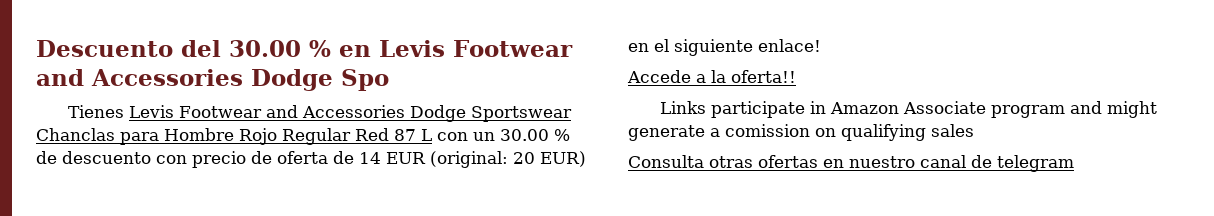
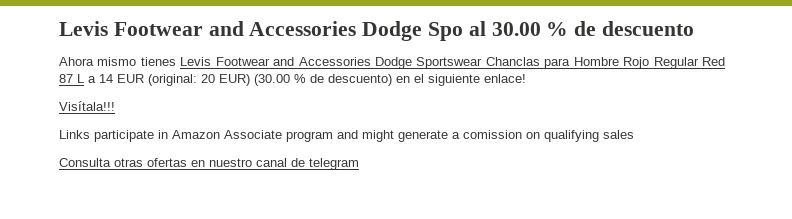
- Descuento del 30.00 % en Levis Footwear and Accessories Dodge Spo
- Tienes Levis Footwear and Accessories Dodge Sportswear Chanclas para Hombre Rojo Regular Red 87 L con un 30.00 % de descuento con precio de oferta de 14 EUR (original: 20 EUR) en el siguiente enlace!
+ Levis Footwear and Accessories Dodge Spo al 30.00 % de descuento
+ Ahora mismo tienes Levis Footwear and Accessories Dodge Sportswear Chanclas para Hombre Rojo Regular Red 87 L a 14 EUR (original: 20 EUR) (30.00 % de descuento) en el siguiente enlace!
- Accede a la oferta!!
+ Visítala!!!

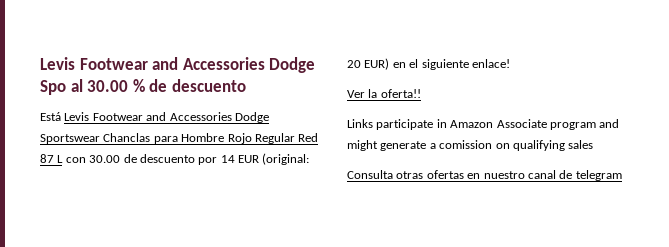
- Ahora mismo tienes Levis Footwear and Accessories Dodge Sportswear Chanclas para Hombre Rojo Regular Red 87 L a 14 EUR (original: 20 EUR) (30.00 % de descuento) en el siguiente enlace!
+ Está Levis Footwear and Accessories Dodge Sportswear Chanclas para Hombre Rojo Regular Red 87 L con 30.00 de descuento por 14 EUR (original: 20 EUR) en el siguiente enlace!
- Visítala!!!
+ Ver la oferta!!

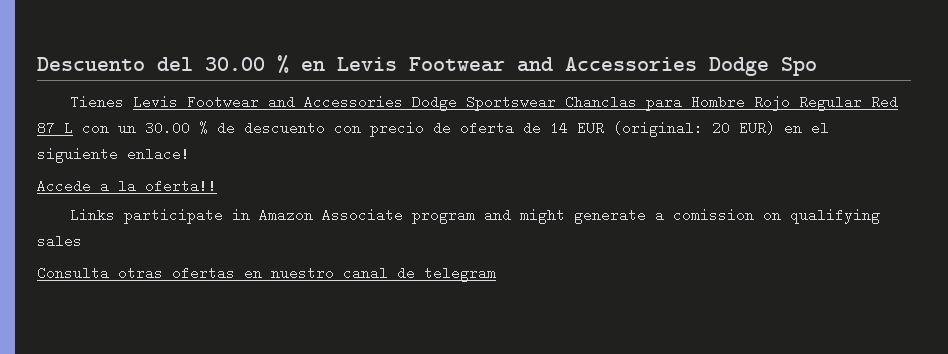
- Levis Footwear and Accessories Dodge Spo al 30.00 % de descuento
- Está Levis Footwear and Accessories Dodge Sportswear Chanclas para Hombre Rojo Regular Red 87 L con 30.00 de descuento por 14 EUR (original: 20 EUR) en el siguiente enlace!
+ Descuento del 30.00 % en Levis Footwear and Accessories Dodge Spo
+ Tienes Levis Footwear and Accessories Dodge Sportswear Chanclas para Hombre Rojo Regular Red 87 L con un 30.00 % de descuento con precio de oferta de 14 EUR (original: 20 EUR) en el siguiente enlace!
- Ver la oferta!!
+ Accede a la oferta!!

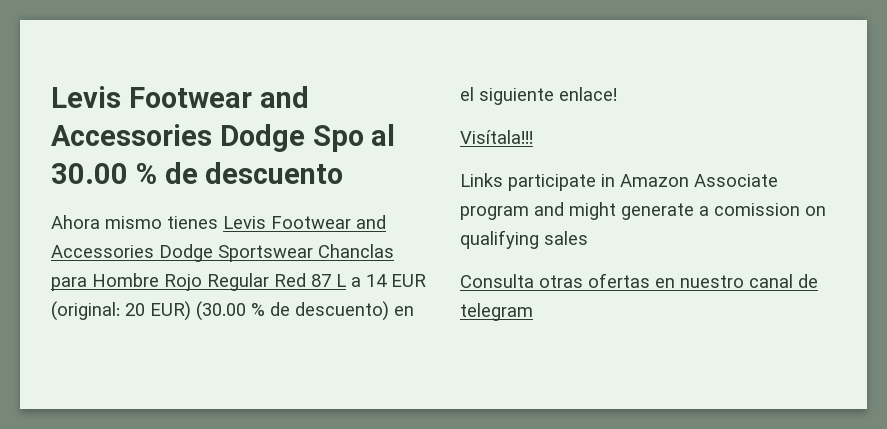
- Descuento del 30.00 % en Levis Footwear and Accessories Dodge Spo
- Tienes Levis Footwear and Accessories Dodge Sportswear Chanclas para Hombre Rojo Regular Red 87 L con un 30.00 % de descuento con precio de oferta de 14 EUR (original: 20 EUR) en el siguiente enlace!
+ Levis Footwear and Accessories Dodge Spo al 30.00 % de descuento
+ Ahora mismo tienes Levis Footwear and Accessories Dodge Sportswear Chanclas para Hombre Rojo Regular Red 87 L a 14 EUR (original: 20 EUR) (30.00 % de descuento) en el siguiente enlace!
- Accede a la oferta!!
+ Visítala!!!

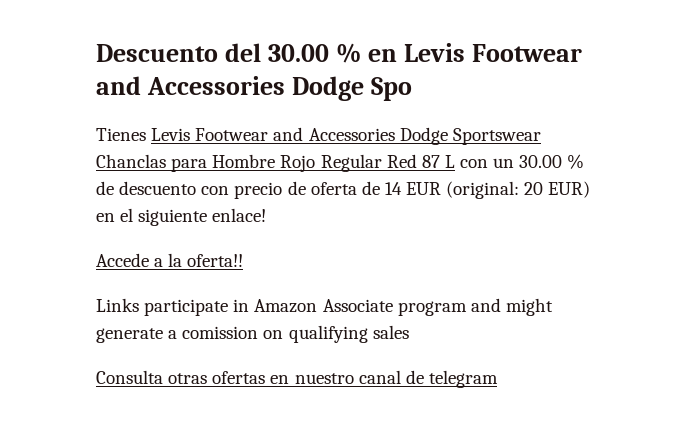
- Levis Footwear and Accessories Dodge Spo al 30.00 % de descuento
- Ahora mismo tienes Levis Footwear and Accessories Dodge Sportswear Chanclas para Hombre Rojo Regular Red 87 L a 14 EUR (original: 20 EUR) (30.00 % de descuento) en el siguiente enlace!
+ Descuento del 30.00 % en Levis Footwear and Accessories Dodge Spo
+ Tienes Levis Footwear and Accessories Dodge Sportswear Chanclas para Hombre Rojo Regular Red 87 L con un 30.00 % de descuento con precio de oferta de 14 EUR (original: 20 EUR) en el siguiente enlace!
- Visítala!!!
+ Accede a la oferta!!

